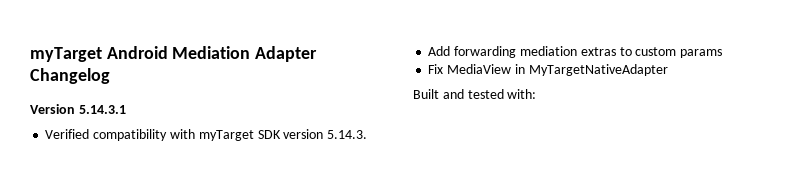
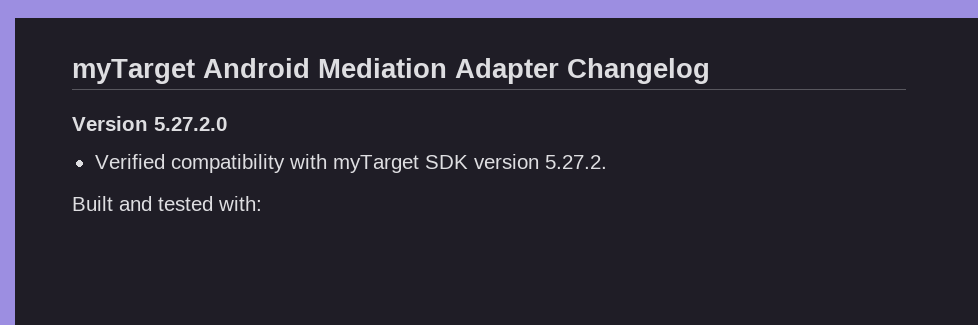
- Version 5.14.3.1
+ Version 5.27.2.0
- Verified compatibility with myTarget SDK version 5.14.3.
- Add forwarding mediation extras to custom params
- Fix MediaView in MyTargetNativeAdapter
+ Verified compatibility with myTarget SDK version 5.27.2.

